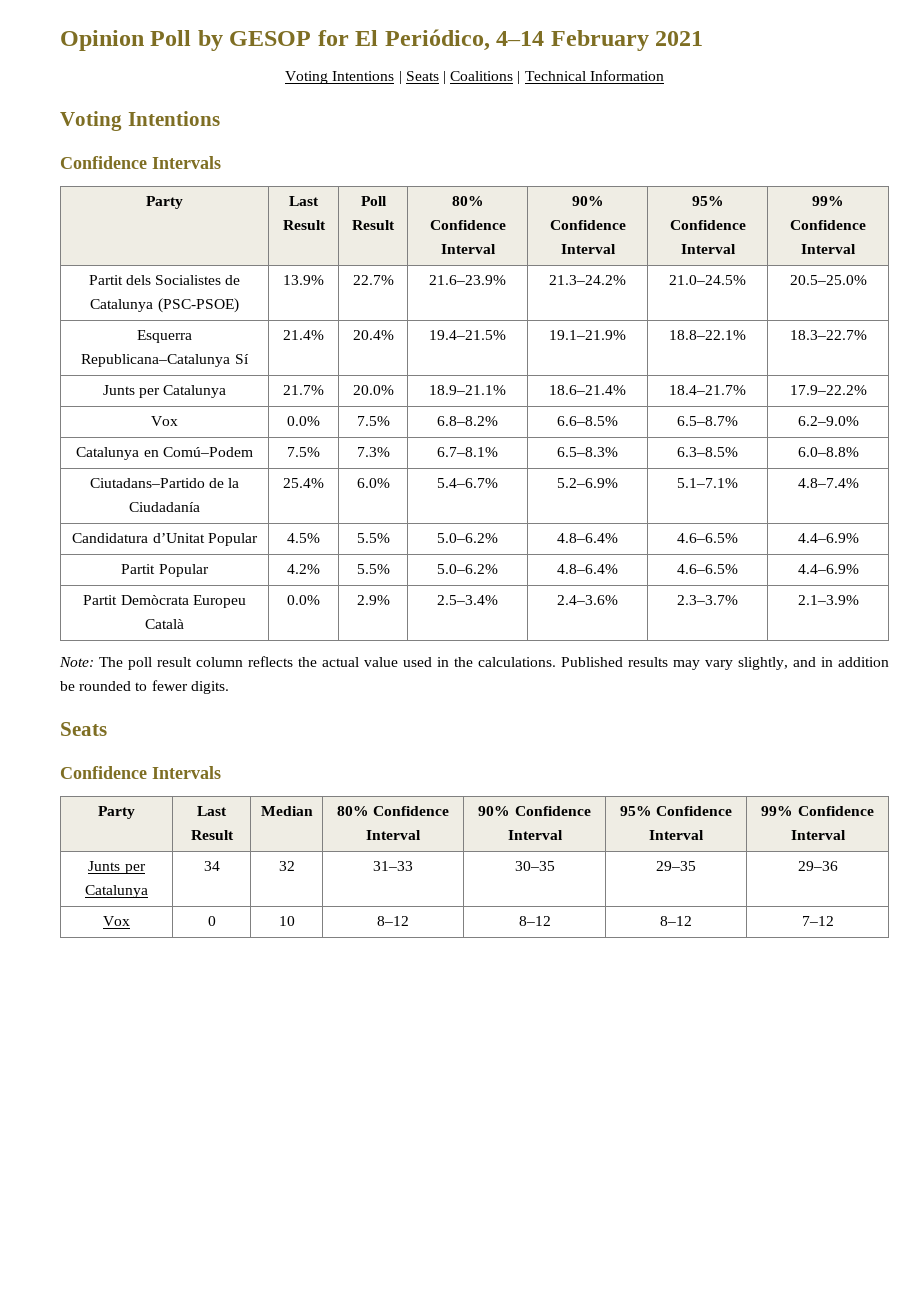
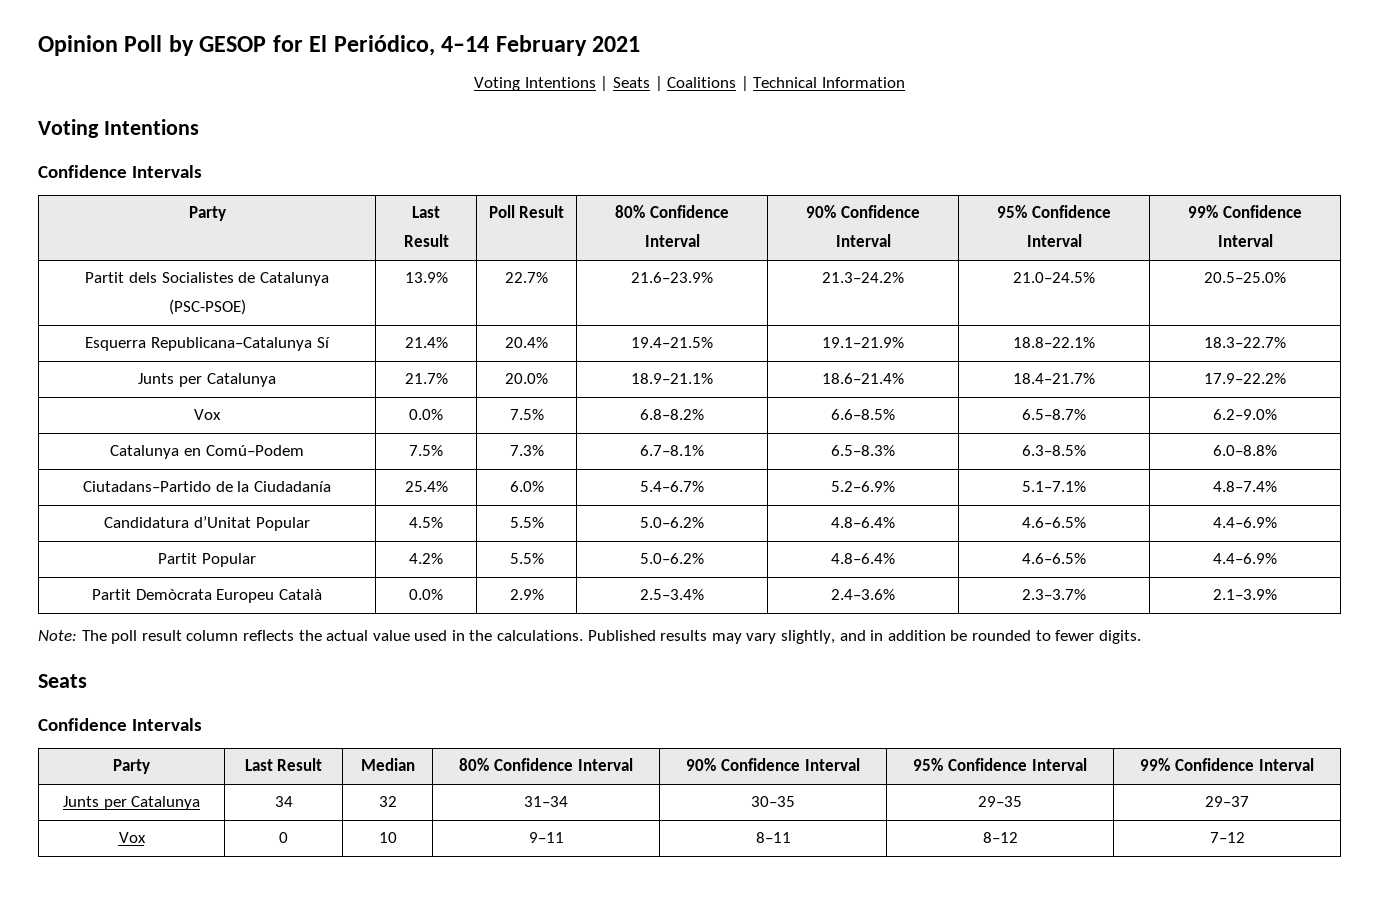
- Junts per Catalunya | 34 | 32 | 31–33 | 30–35 | 29–35 | 29–36
+ Junts per Catalunya | 34 | 32 | 31–34 | 30–35 | 29–35 | 29–37
- Vox | 0 | 10 | 8–12 | 8–12 | 8–12 | 7–12
+ Vox | 0 | 10 | 9–11 | 8–11 | 8–12 | 7–12

